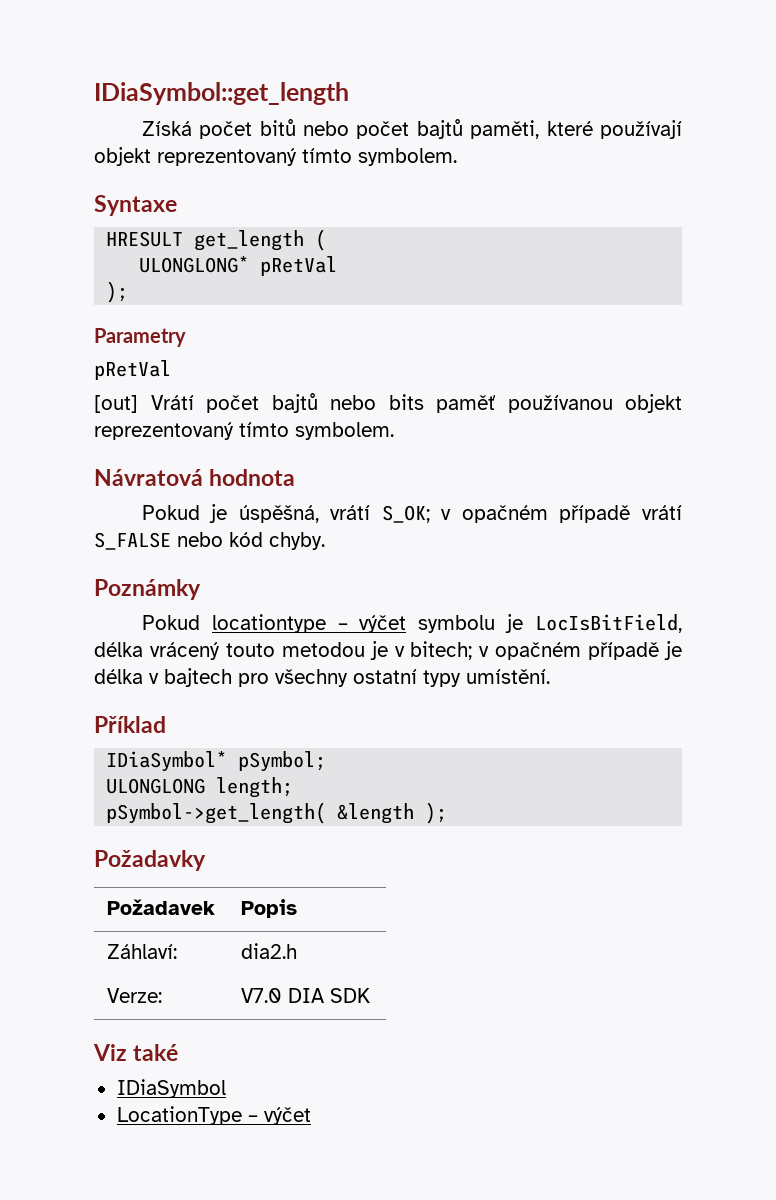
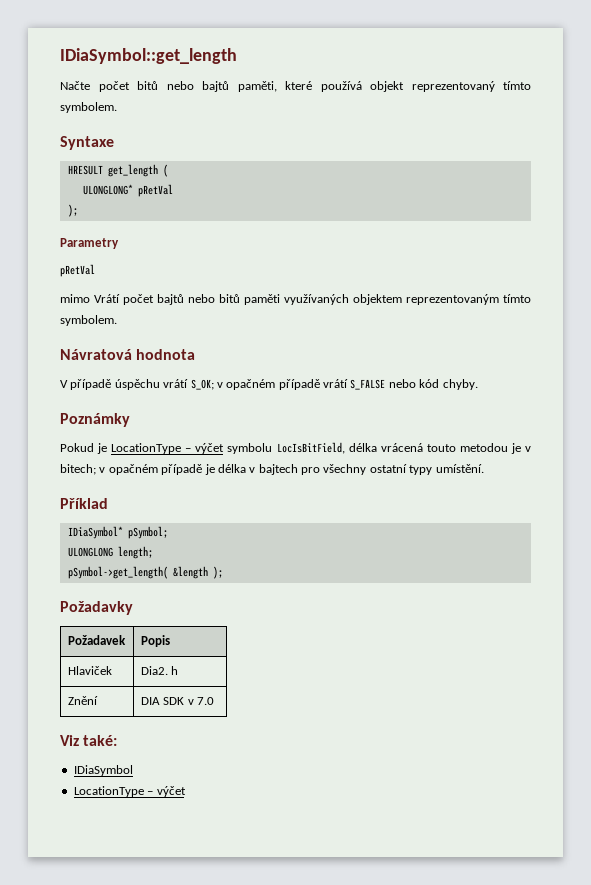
- Získá počet bitů nebo počet bajtů paměti, které používají objekt reprezentovaný tímto symbolem.
+ Načte počet bitů nebo bajtů paměti, které používá objekt reprezentovaný tímto symbolem.
- [out] Vrátí počet bajtů nebo bits paměť používanou objekt reprezentovaný tímto symbolem.
+ mimo Vrátí počet bajtů nebo bitů paměti využívaných objektem reprezentovaným tímto symbolem.
- Pokud je úspěšná, vrátí S_OK; v opačném případě vrátí S_FALSE nebo kód chyby.
+ V případě úspěchu vrátí S_OK; v opačném případě vrátí S_FALSE nebo kód chyby.
- Pokud locationtype – výčet symbolu je LocIsBitField, délka vrácený touto metodou je v bitech; v opačném případě je délka v bajtech pro všechny ostatní typy umístění.
+ Pokud je LocationType – výčet symbolu LocIsBitField, délka vrácená touto metodou je v bitech; v opačném případě je délka v bajtech pro všechny ostatní typy umístění.
- Záhlaví: | dia2.h
- Verze: | V7.0 DIA SDK
+ Hlaviček | Dia2. h
+ Znění | DIA SDK v 7.0
- Viz také
+ Viz také:

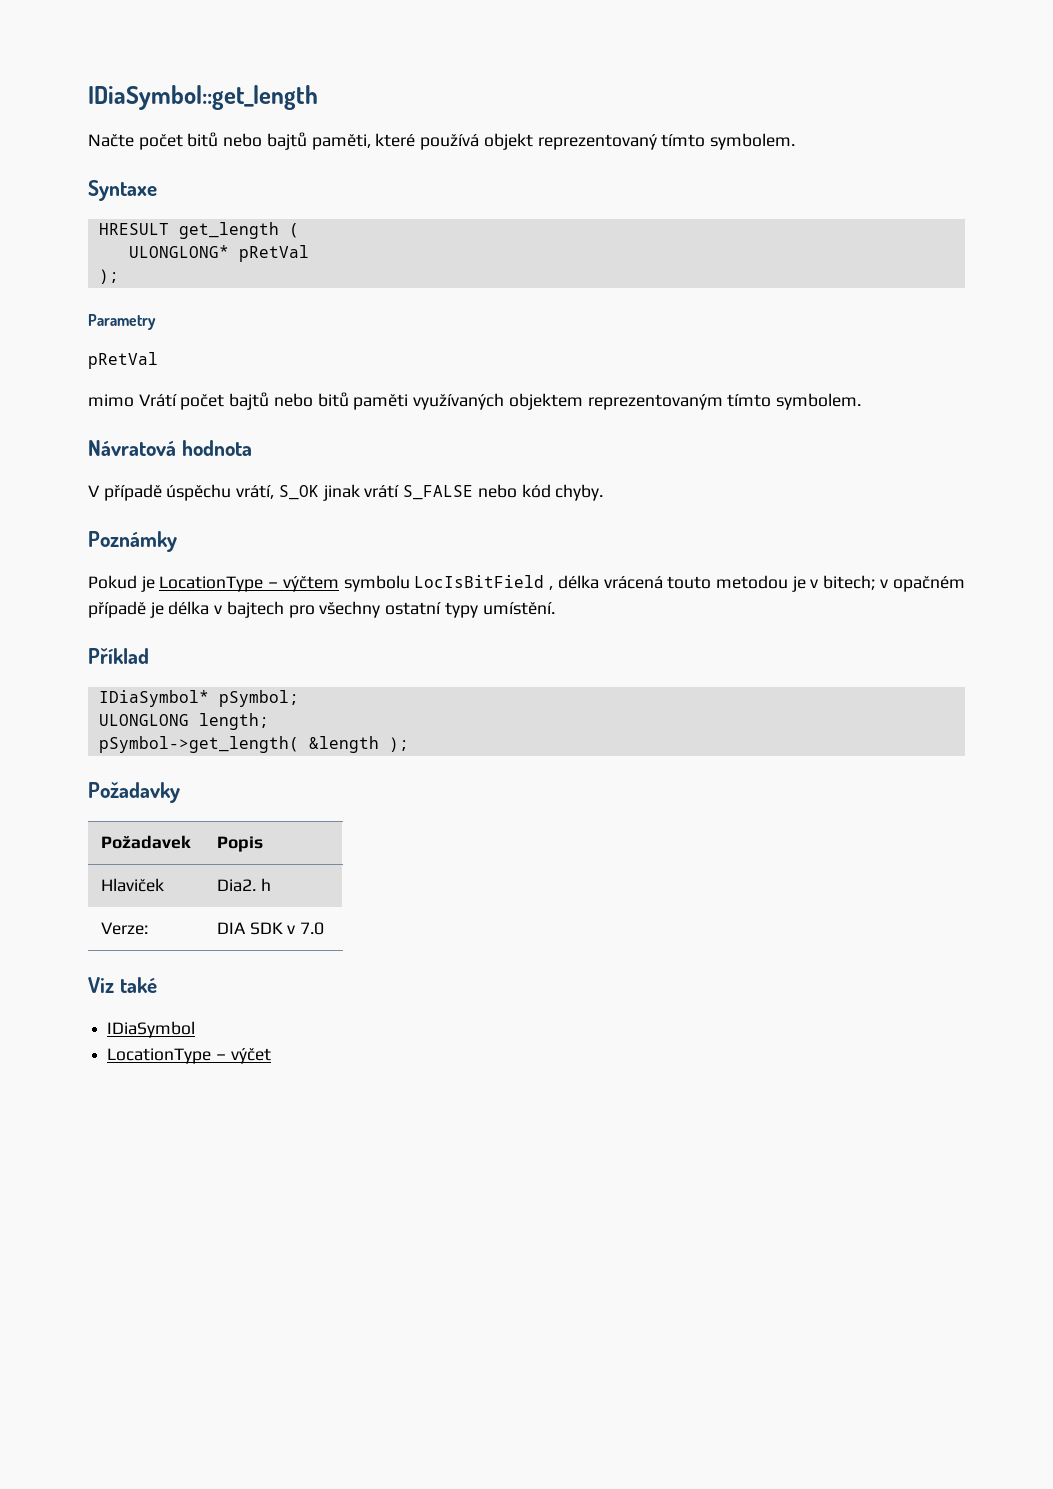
- V případě úspěchu vrátí S_OK; v opačném případě vrátí S_FALSE nebo kód chyby.
+ V případě úspěchu vrátí, S_OK jinak vrátí S_FALSE nebo kód chyby.
- Pokud je LocationType – výčet symbolu LocIsBitField, délka vrácená touto metodou je v bitech; v opačném případě je délka v bajtech pro všechny ostatní typy umístění.
+ Pokud je LocationType – výčtem symbolu LocIsBitField , délka vrácená touto metodou je v bitech; v opačném případě je délka v bajtech pro všechny ostatní typy umístění.
- Znění | DIA SDK v 7.0
+ Verze: | DIA SDK v 7.0
- Viz také:
+ Viz také

